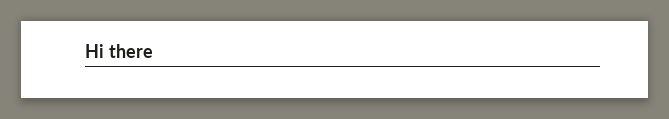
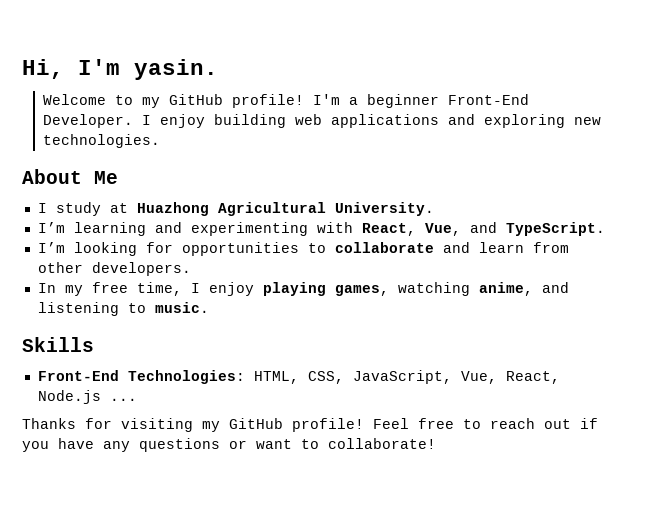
- Hi there
+ Hi, I'm yasin.
+ Welcome to my GitHub profile! I'm a beginner Front-End Developer. I enjoy building web applications and exploring new technologies.
+ About Me
+ I study at Huazhong Agricultural University.
+ I’m learning and experimenting with React, Vue, and TypeScript.
+ I’m looking for opportunities to collaborate and learn from other developers.
+ In my free time, I enjoy playing games, watching anime, and listening to music.
+ Skills
+ Front-End Technologies: HTML, CSS, JavaScript, Vue, React, Node.js ...
+ Thanks for visiting my GitHub profile! Feel free to reach out if you have any questions or want to collaborate!

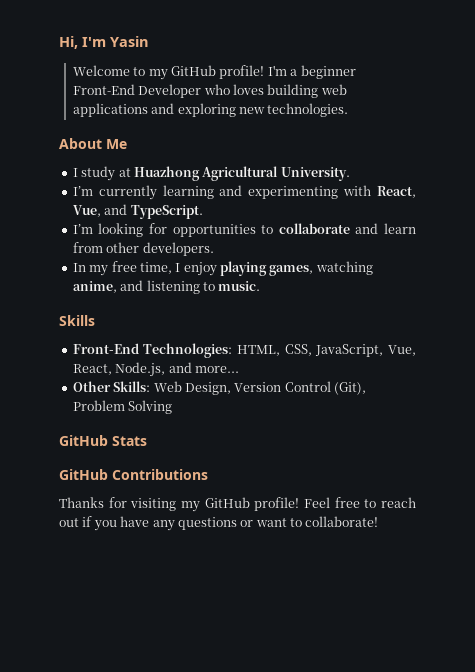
- Hi, I'm yasin.
+ Hi, I'm Yasin
- I'm a beginner Front-End Developer. I enjoy building web applications and exploring new technologies.
+ I'm a beginner Front-End Developer who loves building web applications and exploring new technologies.
- I’m learning and experimenting with React, Vue, and TypeScript.
+ I’m currently learning and experimenting with React, Vue, and TypeScript.
- Front-End Technologies: HTML, CSS, JavaScript, Vue, React, Node.js ...
+ Front-End Technologies: HTML, CSS, JavaScript, Vue, React, Node.js, and more...
+ Other Skills: Web Design, Version Control (Git), Problem Solving
+ GitHub Stats
+ GitHub Contributions

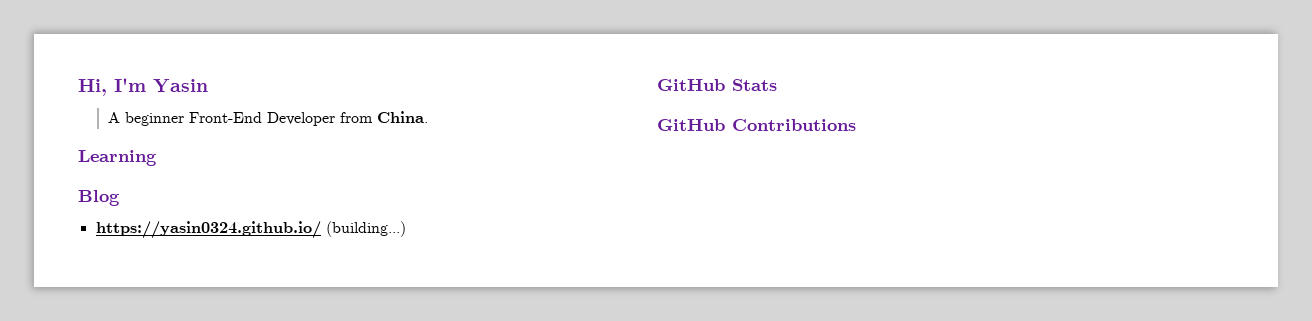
- Welcome to my GitHub profile! I'm a beginner Front-End Developer who loves building web applications and exploring new technologies.
- About Me
- I study at Huazhong Agricultural University.
- I’m currently learning and experimenting with React, Vue, and TypeScript.
- I’m looking for opportunities to collaborate and learn from other developers.
- In my free time, I enjoy playing games, watching anime, and listening to music.
- Skills
- Front-End Technologies: HTML, CSS, JavaScript, Vue, React, Node.js, and more...
- Other Skills: Web Design, Version Control (Git), Problem Solving
+ A beginner Front-End Developer from China.
+ Learning
+ Blog
+ https://yasin0324.github.io/ (building...)
  GitHub Stats
  GitHub Contributions
- Thanks for visiting my GitHub profile! Feel free to reach out if you have any questions or want to collaborate!

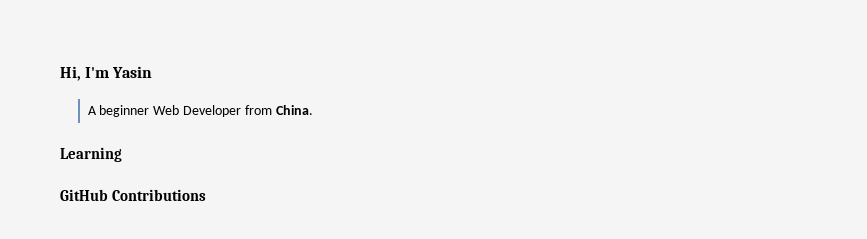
- A beginner Front-End Developer from China.
+ A beginner Web Developer from China.
- Blog
- https://yasin0324.github.io/ (building...)
- GitHub Stats

